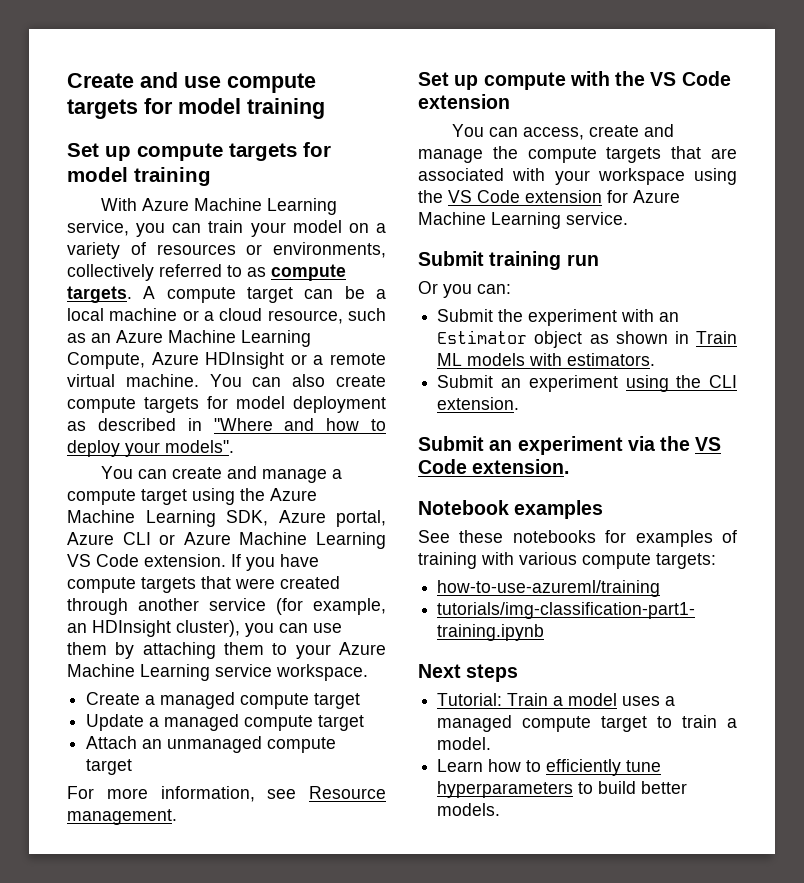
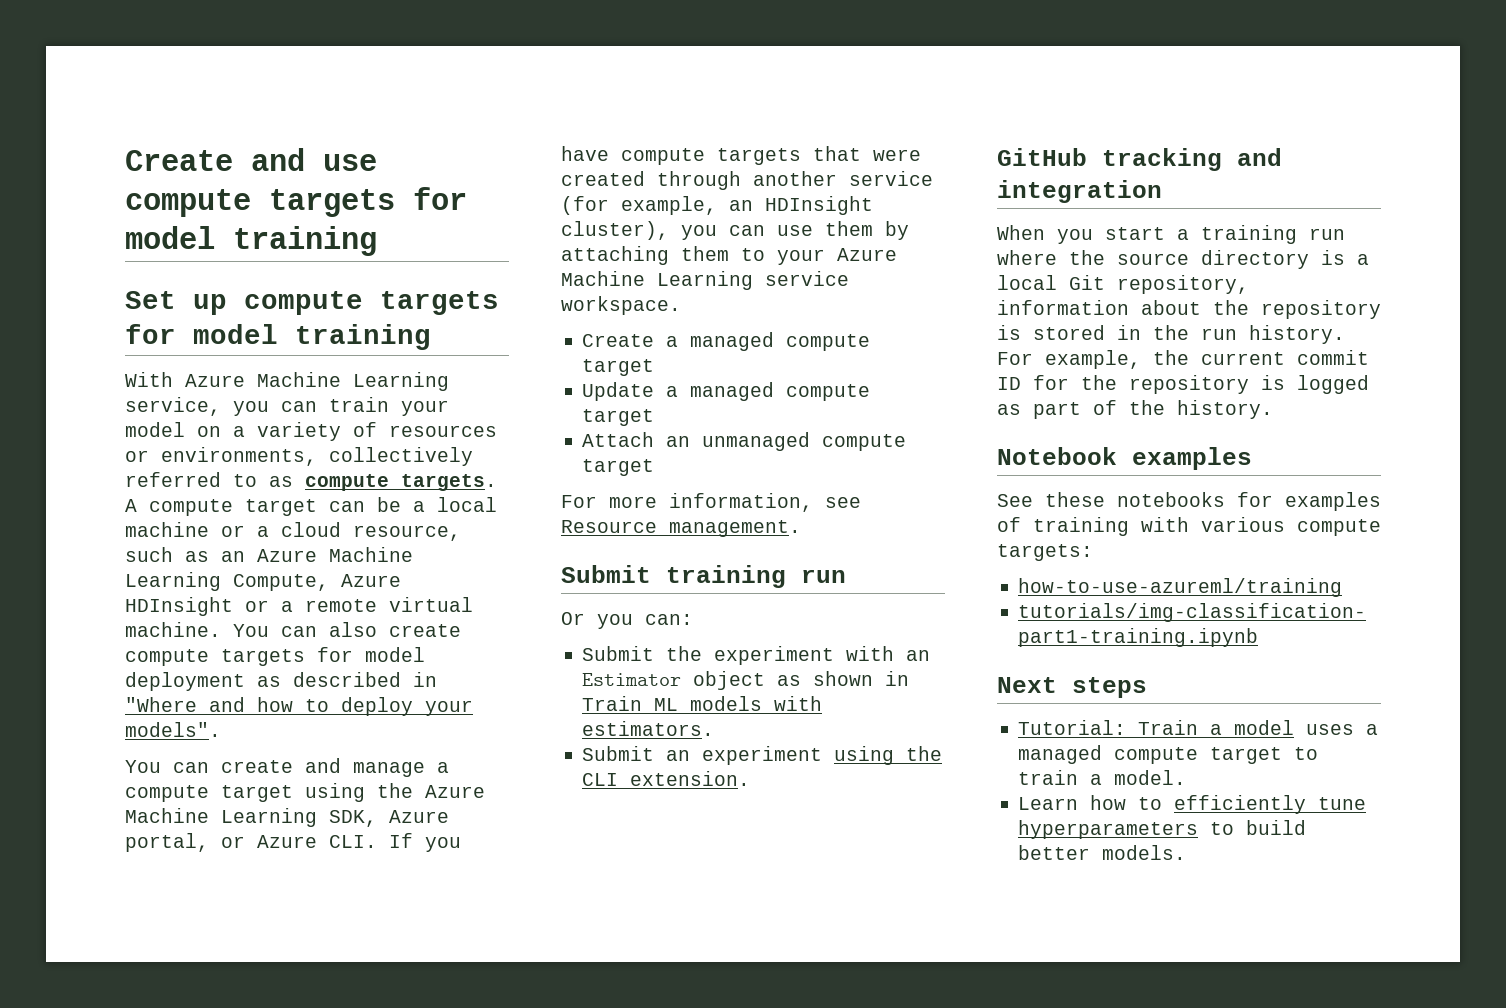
- You can create and manage a compute target using the Azure Machine Learning SDK, Azure portal, Azure CLI or Azure Machine Learning VS Code extension. If you have compute targets that were created through another service (for example, an HDInsight cluster), you can use them by attaching them to your Azure Machine Learning service workspace.
+ You can create and manage a compute target using the Azure Machine Learning SDK, Azure portal, or Azure CLI. If you have compute targets that were created through another service (for example, an HDInsight cluster), you can use them by attaching them to your Azure Machine Learning service workspace.
- Set up compute with the VS Code extension
- You can access, create and manage the compute targets that are associated with your workspace using the VS Code extension for Azure Machine Learning service.
- Submit an experiment via the VS Code extension.
+ GitHub tracking and integration
+ When you start a training run where the source directory is a local Git repository, information about the repository is stored in the run history. For example, the current commit ID for the repository is logged as part of the history.

